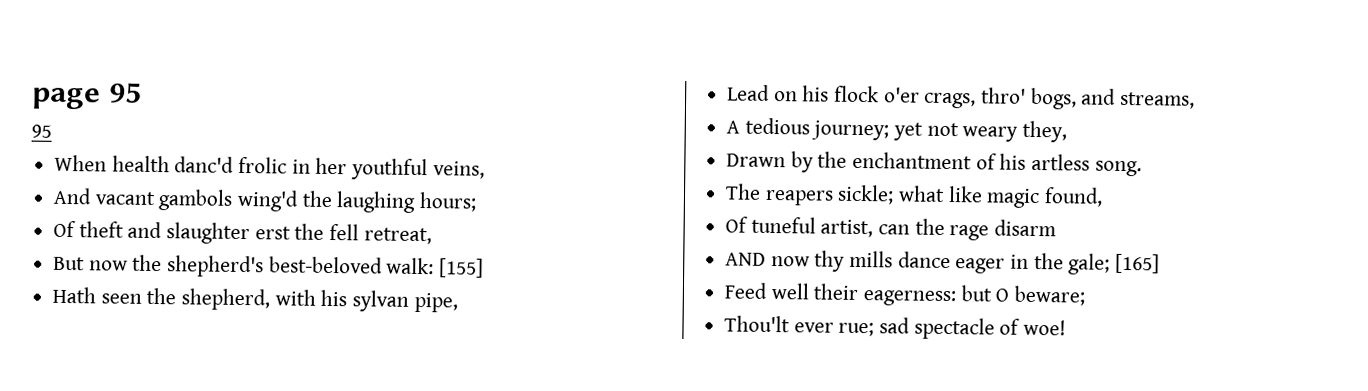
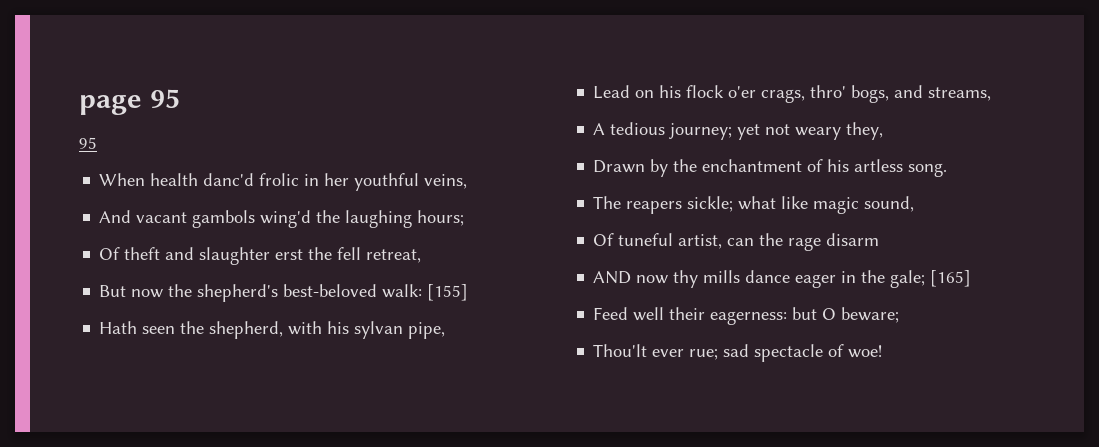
- The reapers sickle; what like magic found,
+ The reapers sickle; what like magic sound,

